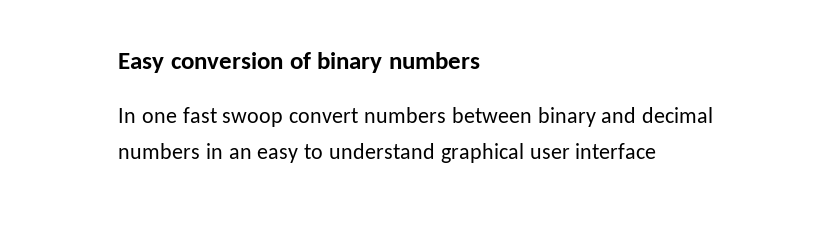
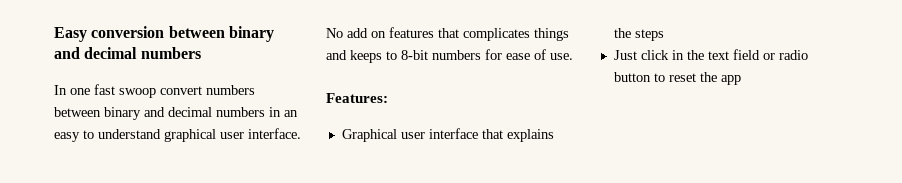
- Easy conversion of binary numbers
+ Easy conversion between binary and decimal numbers
- In one fast swoop convert numbers between binary and decimal numbers in an easy to understand graphical user interface
+ In one fast swoop convert numbers between binary and decimal numbers in an easy to understand graphical user interface. No add on features that complicates things and keeps to 8-bit numbers for ease of use.
+ Features:
+ Graphical user interface that explains the steps
+ Just click in the text field or radio button to reset the app

